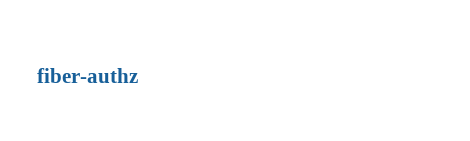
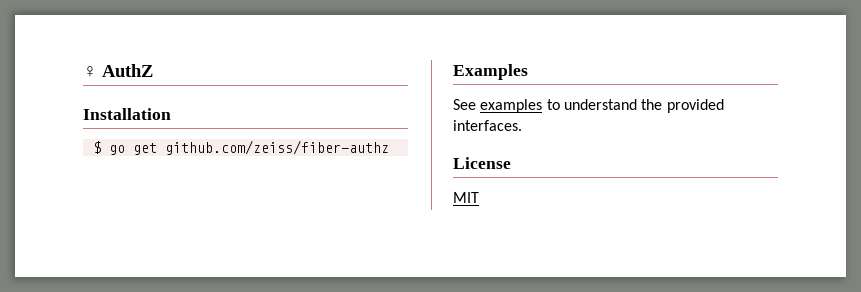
- fiber-authz
+ ♀ AuthZ
+ Installation
+ $ go get github.com/zeiss/fiber-authz
+ Examples
+ See examples to understand the provided interfaces.
+ License
+ MIT

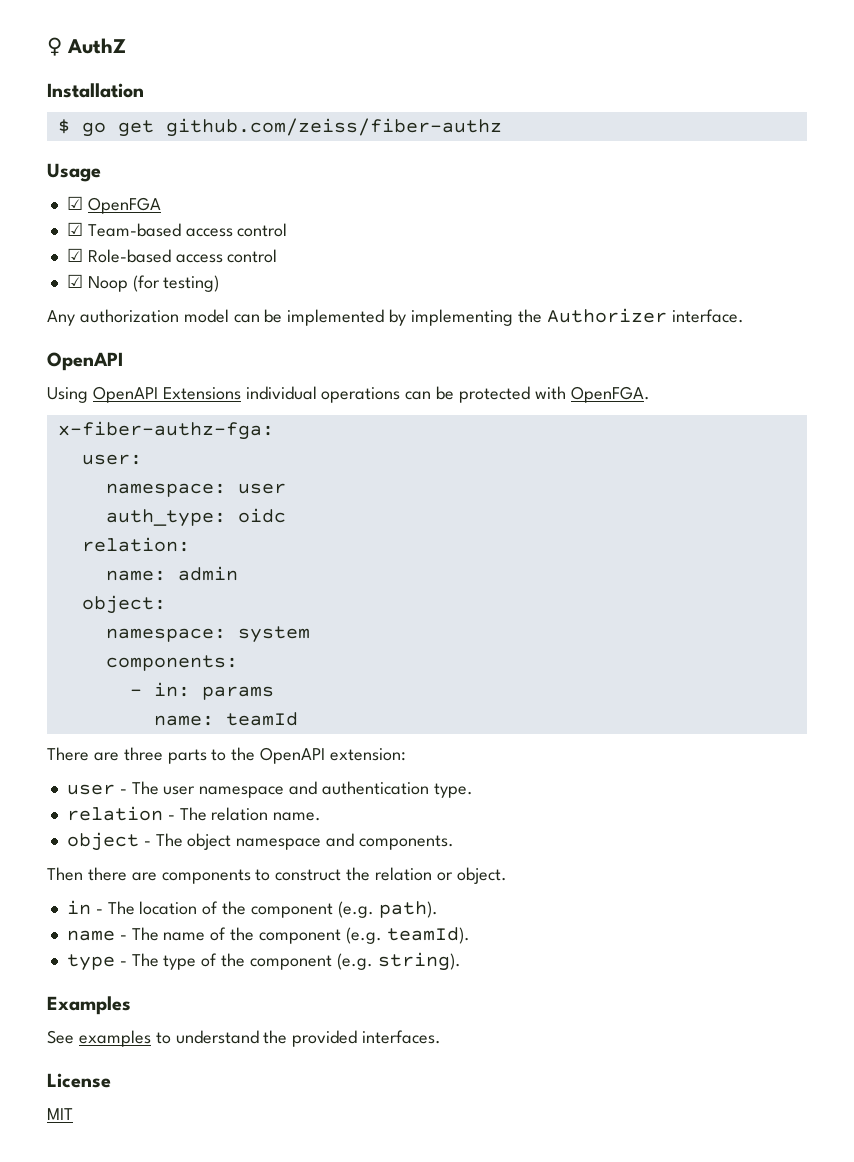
+ Usage
+ ☑ OpenFGA
+ ☑ Team-based access control
+ ☑ Role-based access control
+ ☑ Noop (for testing)
+ Any authorization model can be implemented by implementing the Authorizer interface.
+ OpenAPI
+ Using OpenAPI Extensions individual operations can be protected with OpenFGA.
+ x-fiber-authz-fga:
+ user:
+ namespace: user
+ auth_type: oidc
+ relation:
+ name: admin
+ object:
+ namespace: system
+ components:
+ - in: params
+ name: teamId
+ There are three parts to the OpenAPI extension:
+ user - The user namespace and authentication type.
+ relation - The relation name.
+ object - The object namespace and components.
+ Then there are components to construct the relation or object.
+ in - The location of the component (e.g. path).
+ name - The name of the component (e.g. teamId).
+ type - The type of the component (e.g. string).

